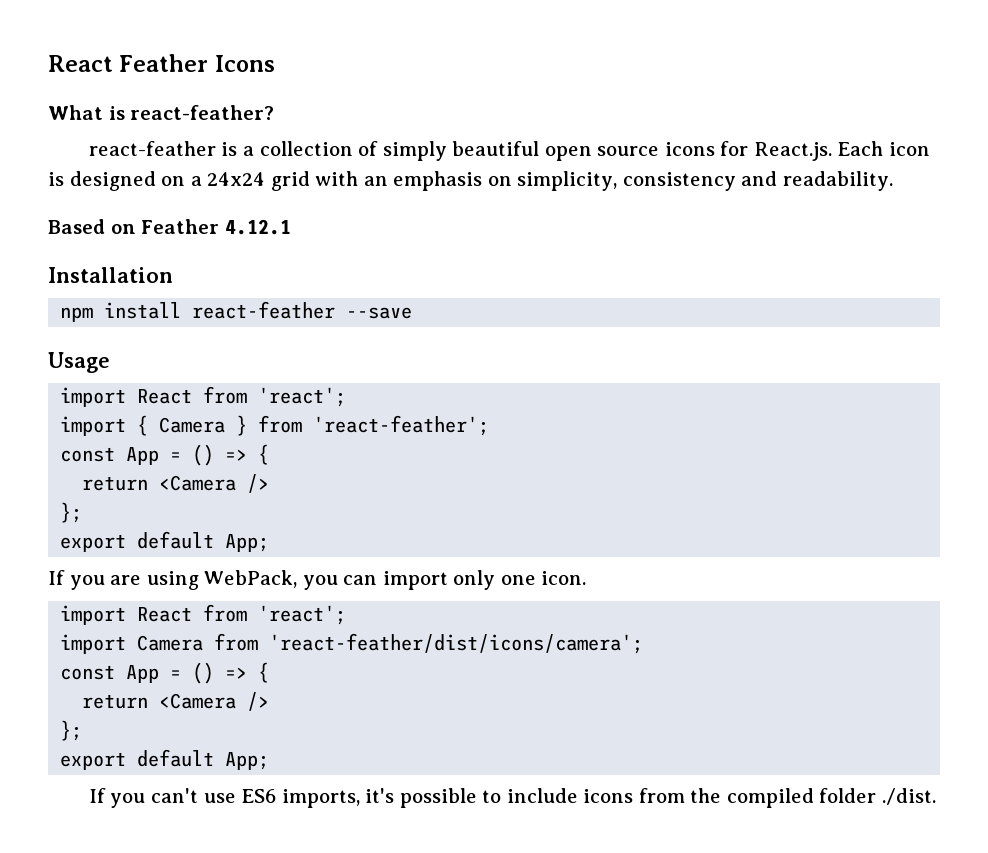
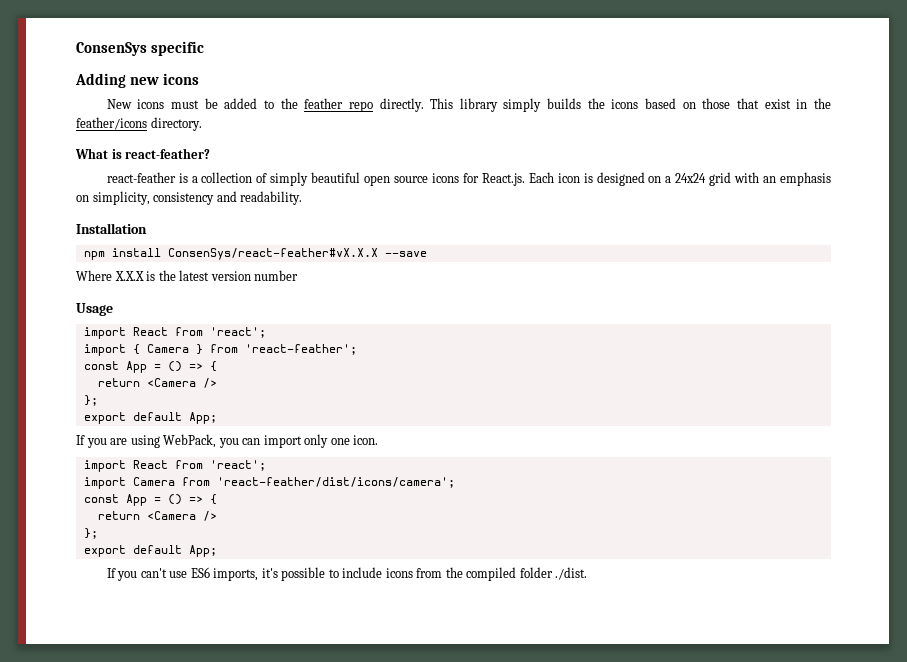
- React Feather Icons
+ ConsenSys specific
+ Adding new icons
+ New icons must be added to the feather repo directly. This library simply builds the icons based on those that exist in the feather/icons directory.
- Based on Feather 4.12.1
- npm install react-feather --save
+ npm install ConsenSys/react-feather#vX.X.X --save
+ Where X.X.X is the latest version number

